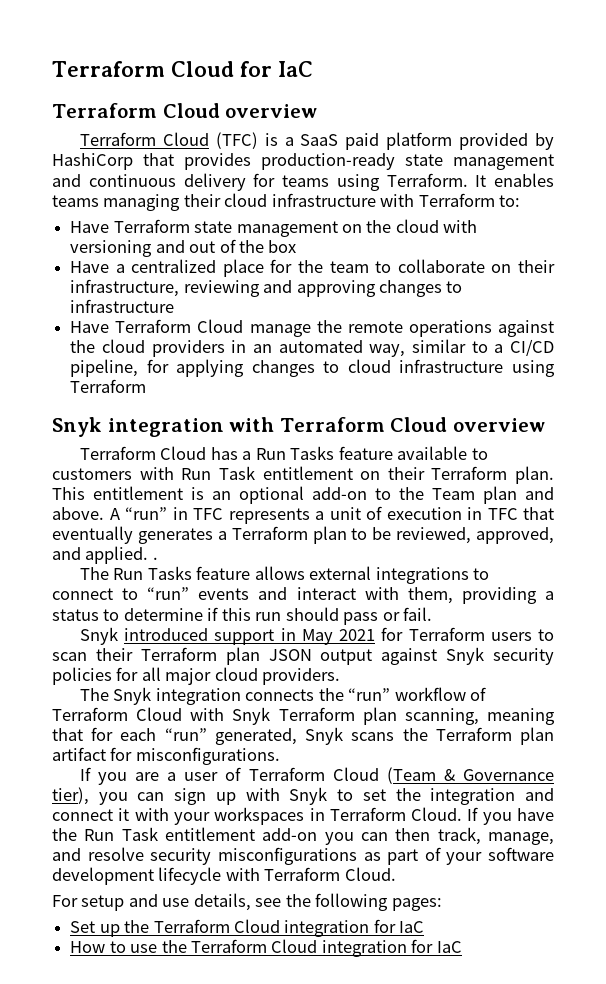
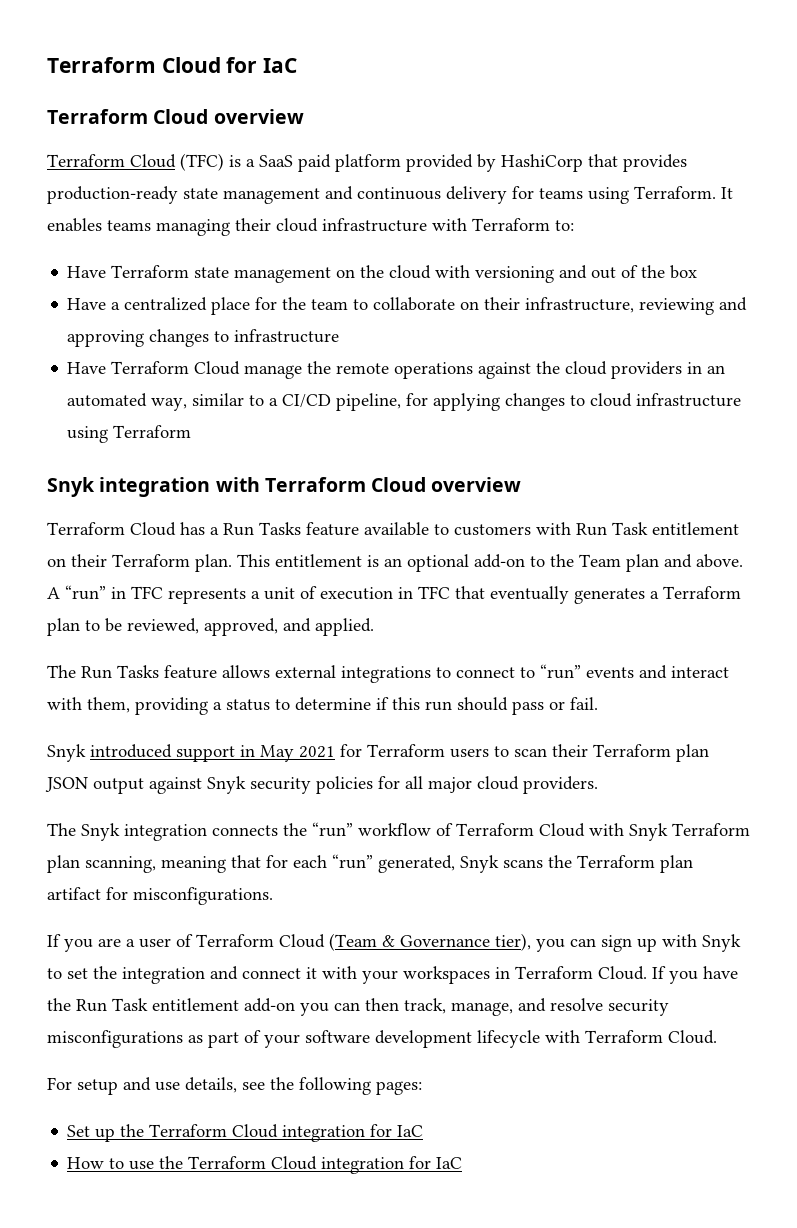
- A “run” in TFC represents a unit of execution in TFC that eventually generates a Terraform plan to be reviewed, approved, and applied. .
+ A “run” in TFC represents a unit of execution in TFC that eventually generates a Terraform plan to be reviewed, approved, and applied.

